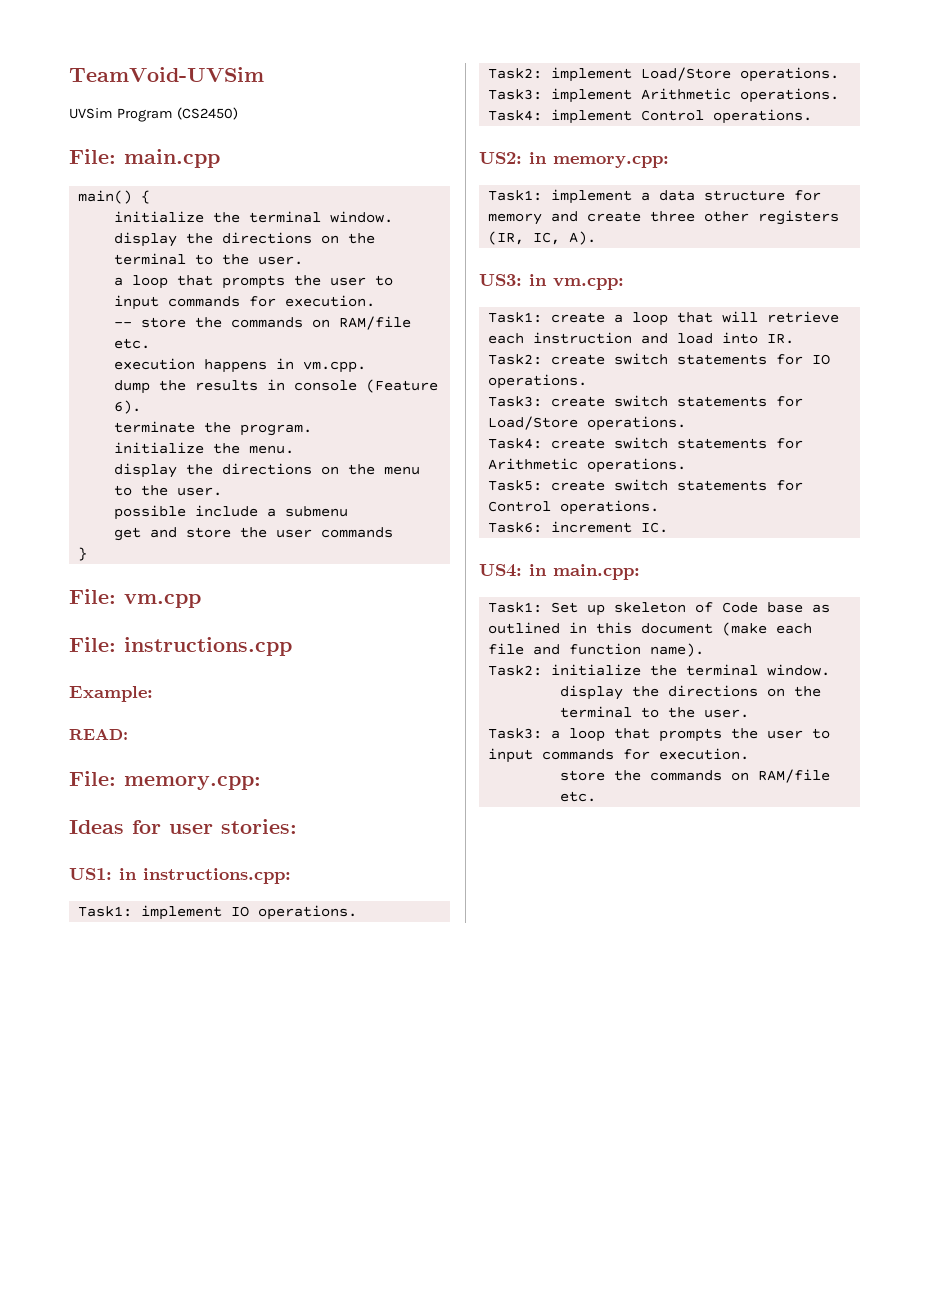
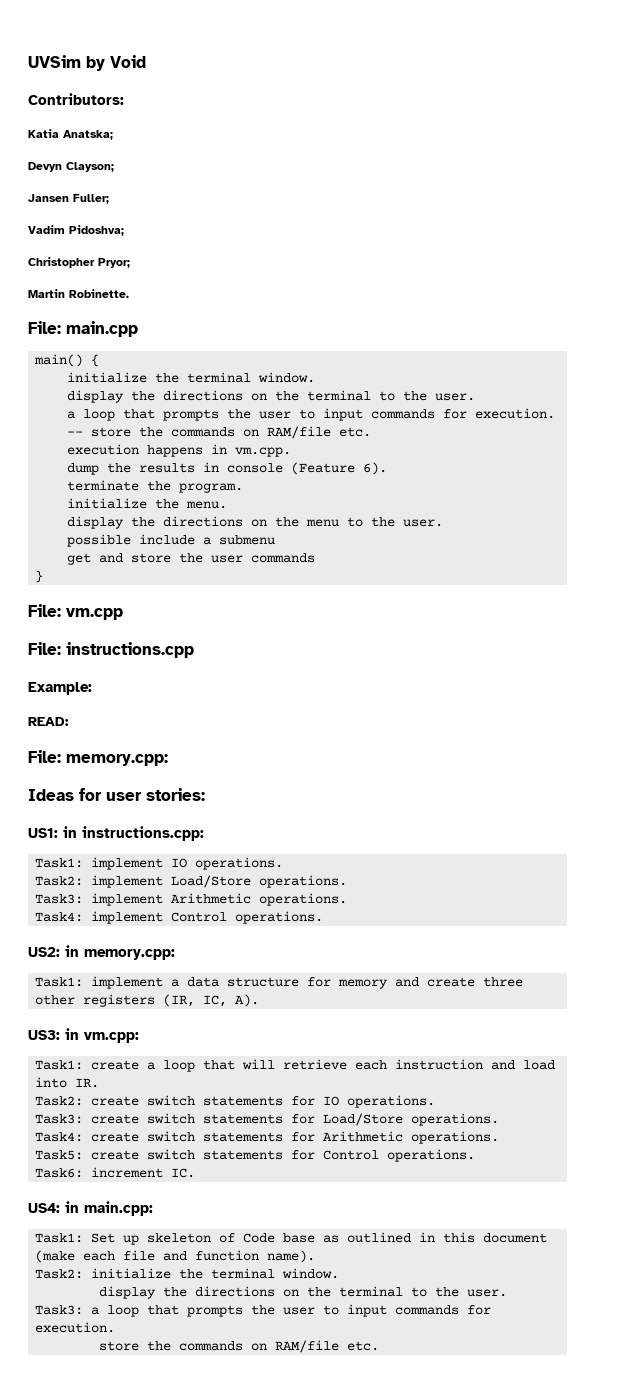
- TeamVoid-UVSim
- UVSim Program (CS2450)
+ UVSim by Void
+ Contributors:
+ Katia Anatska;
+ Devyn Clayson;
+ Jansen Fuller;
+ Vadim Pidoshva;
+ Christopher Pryor;
+ Martin Robinette.

